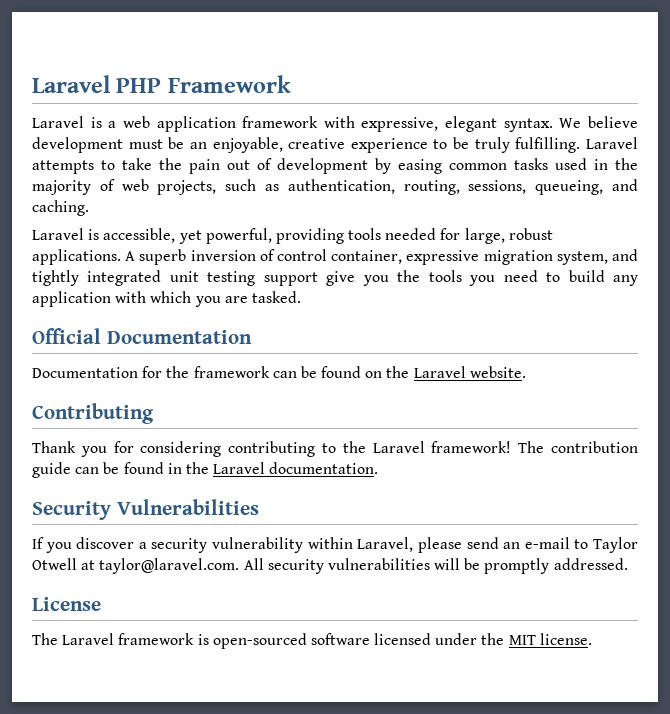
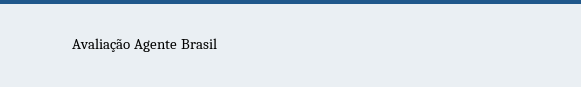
- Laravel PHP Framework
- Laravel is a web application framework with expressive, elegant syntax. We believe development must be an enjoyable, creative experience to be truly fulfilling. Laravel attempts to take the pain out of development by easing common tasks used in the majority of web projects, such as authentication, routing, sessions, queueing, and caching.
- Laravel is accessible, yet powerful, providing tools needed for large, robust applications. A superb inversion of control container, expressive migration system, and tightly integrated unit testing support give you the tools you need to build any application with which you are tasked.
- Official Documentation
- Documentation for the framework can be found on the Laravel website.
- Contributing
- Thank you for considering contributing to the Laravel framework! The contribution guide can be found in the Laravel documentation.
- Security Vulnerabilities
- If you discover a security vulnerability within Laravel, please send an e-mail to Taylor Otwell at taylor@laravel.com. All security vulnerabilities will be promptly addressed.
- License
- The Laravel framework is open-sourced software licensed under the MIT license.
+ Avaliação Agente Brasil

